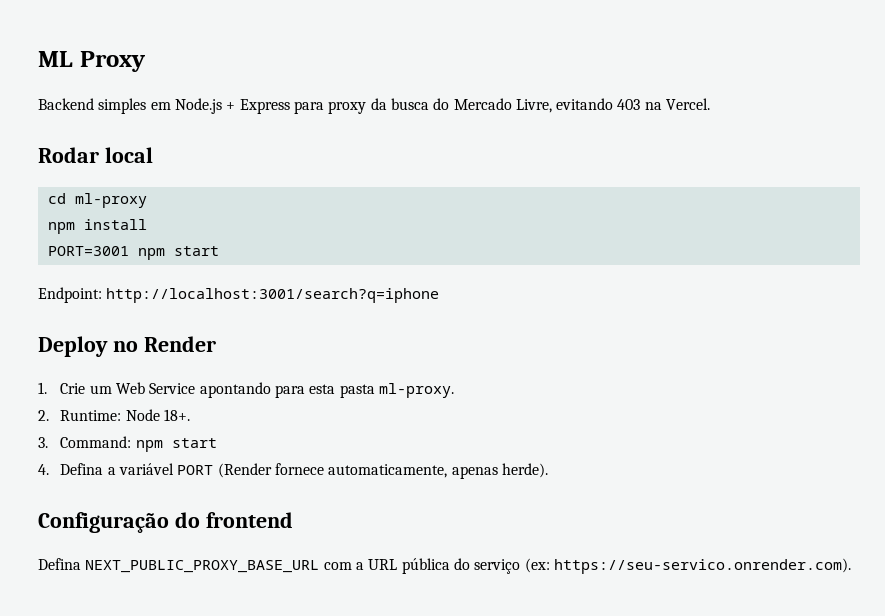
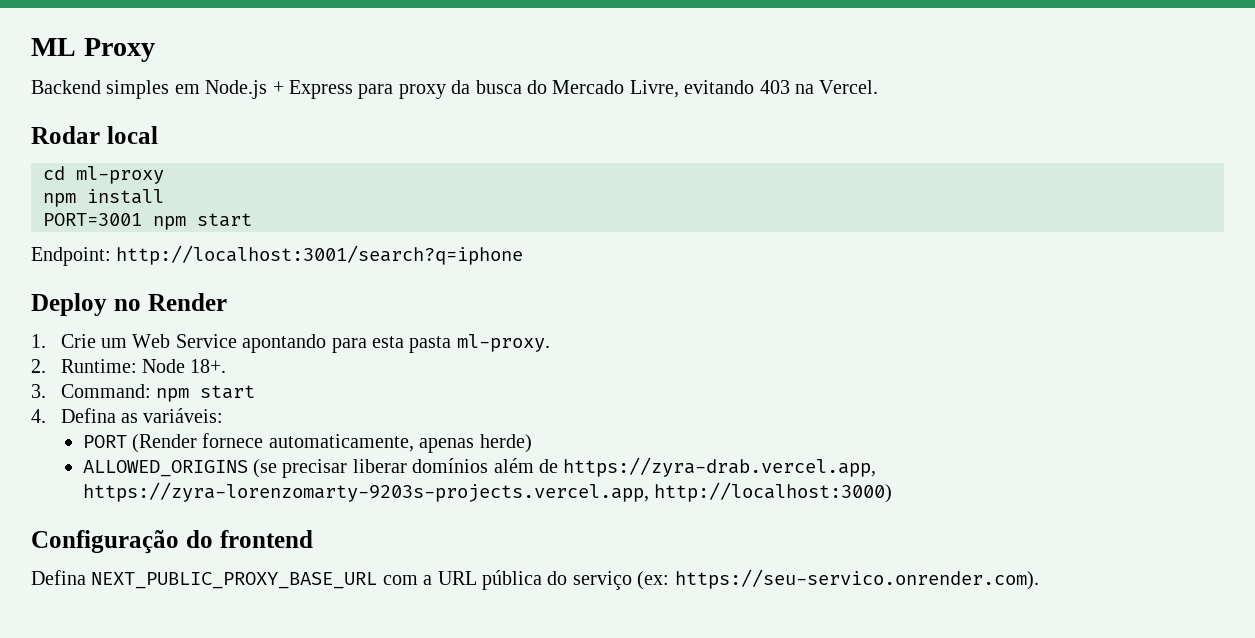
- 4. Defina a variável PORT (Render fornece automaticamente, apenas herde).
+ 4. Defina as variáveis:
+ PORT (Render fornece automaticamente, apenas herde)
+ ALLOWED_ORIGINS (se precisar liberar domínios além de https://zyra-drab.vercel.app, https://zyra-lorenzomarty-9203s-projects.vercel.app, http://localhost:3000)

